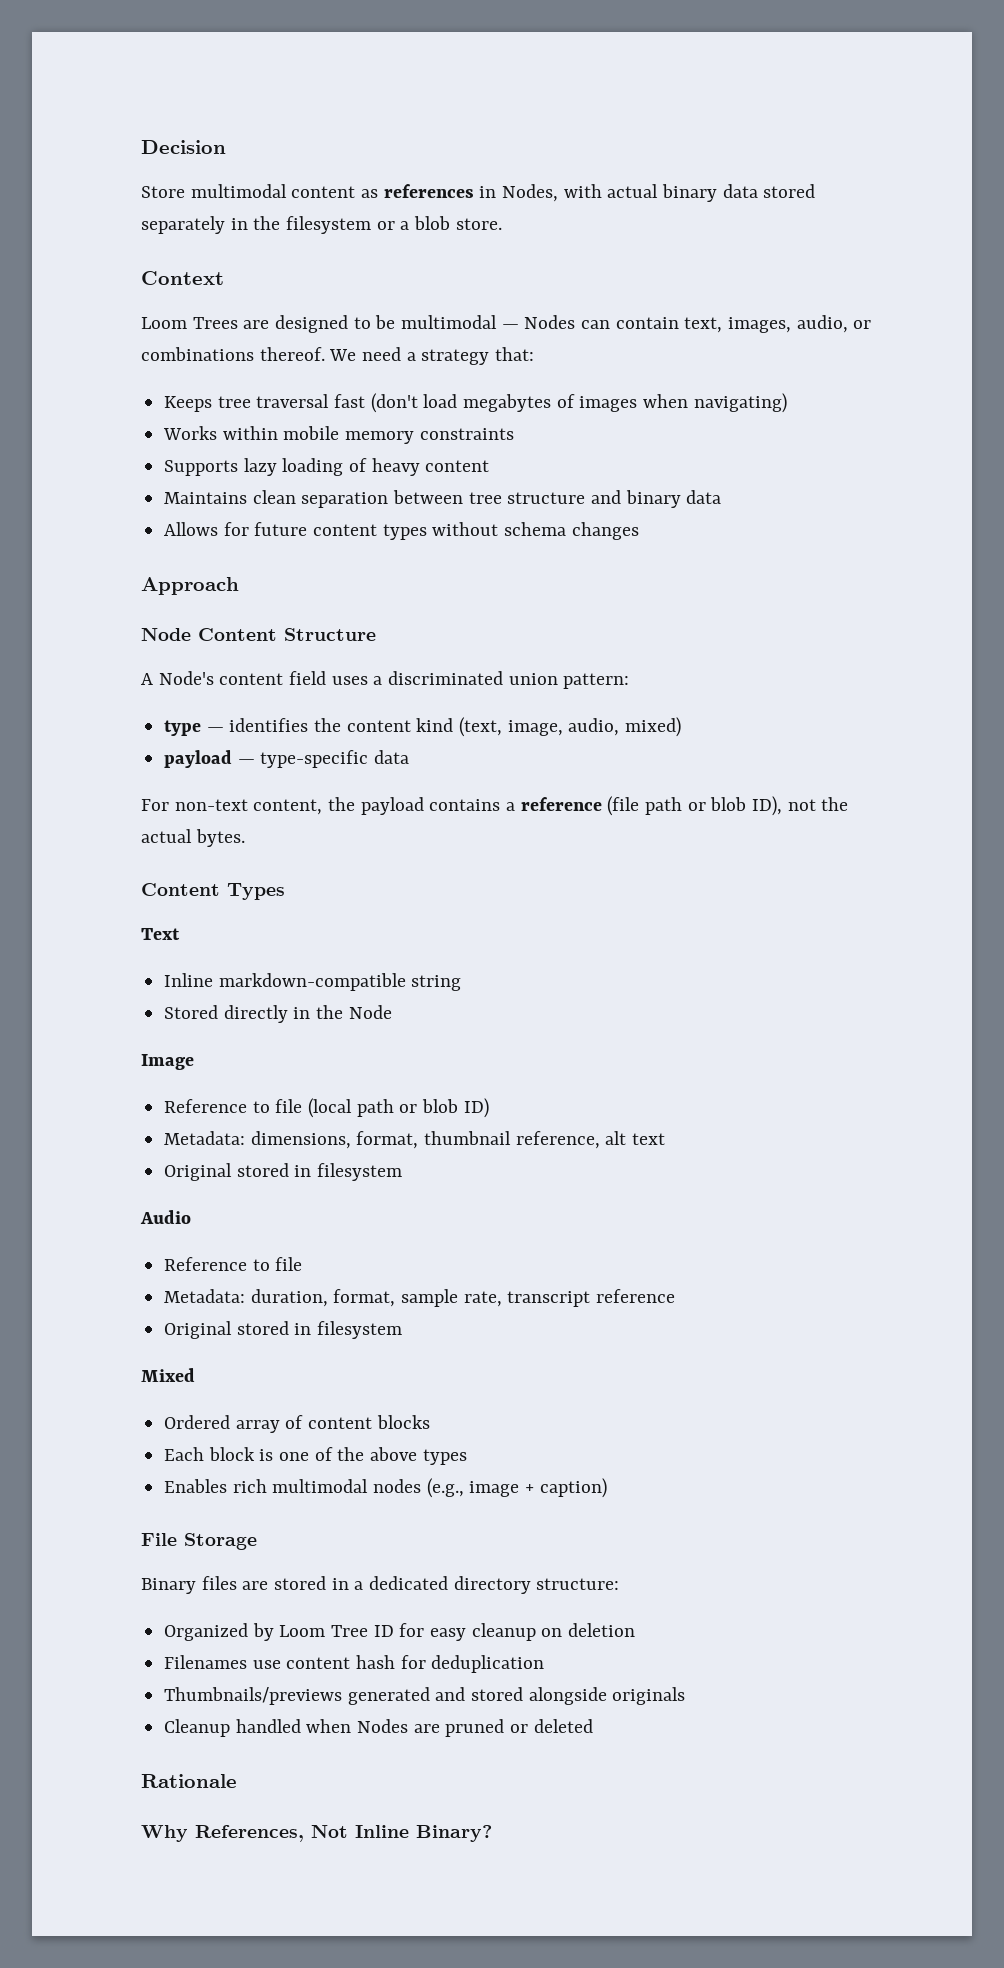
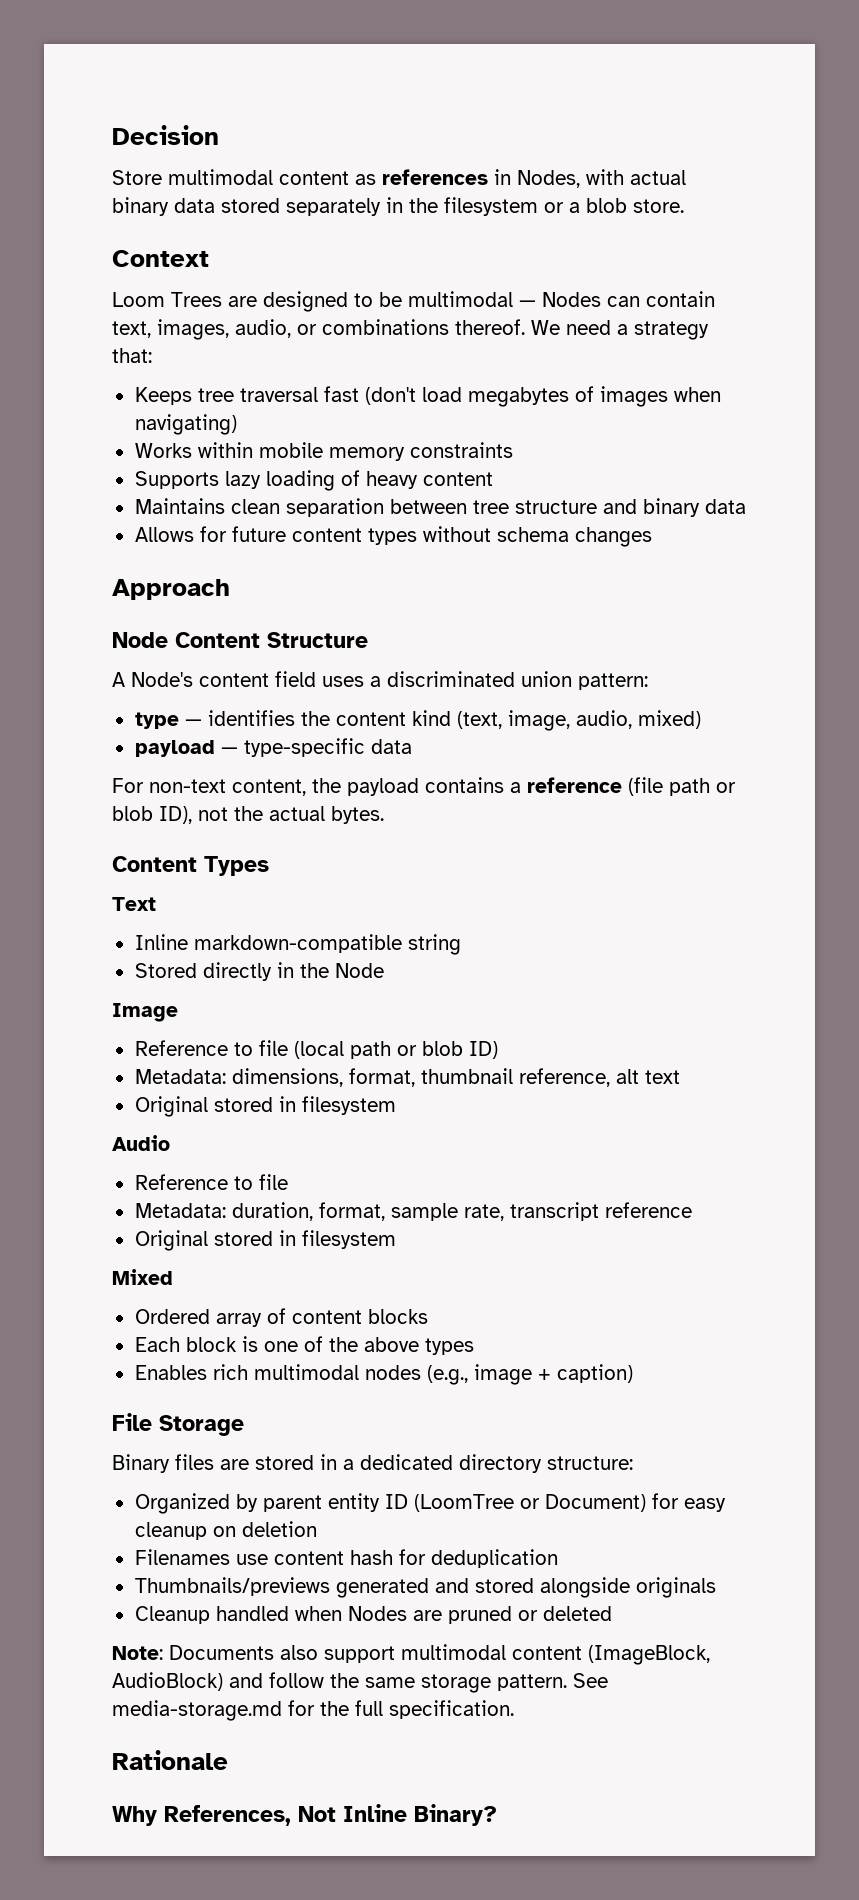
- Organized by Loom Tree ID for easy cleanup on deletion
+ Organized by parent entity ID (LoomTree or Document) for easy cleanup on deletion
+ Note: Documents also support multimodal content (ImageBlock, AudioBlock) and follow the same storage pattern. See media-storage.md for the full specification.

